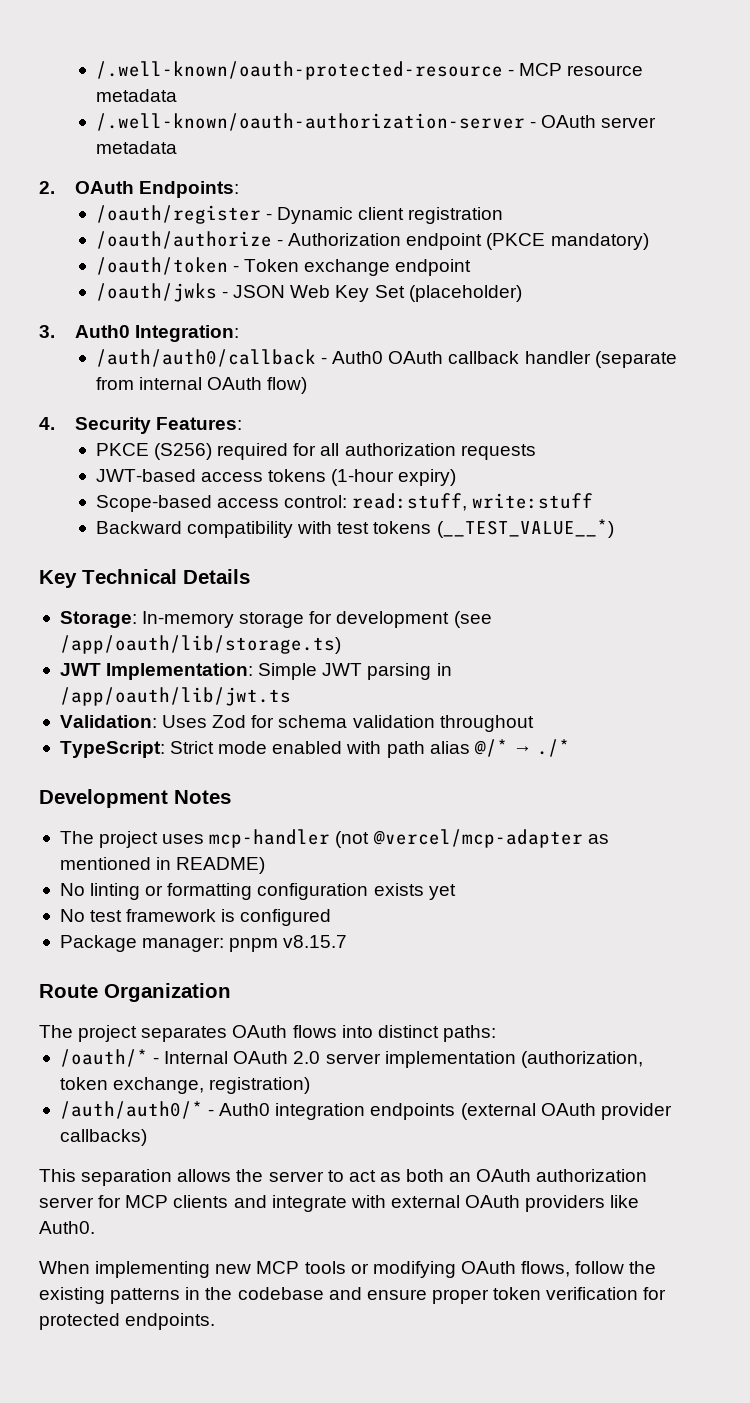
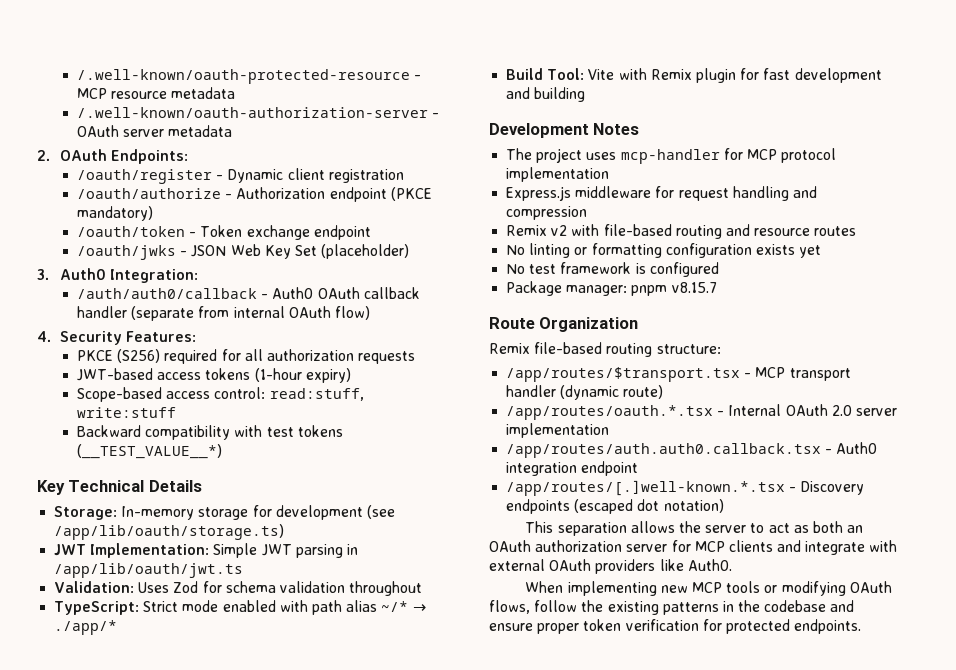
- Storage: In-memory storage for development (see /app/oauth/lib/storage.ts)
+ Storage: In-memory storage for development (see /app/lib/oauth/storage.ts)
- JWT Implementation: Simple JWT parsing in /app/oauth/lib/jwt.ts
+ JWT Implementation: Simple JWT parsing in /app/lib/oauth/jwt.ts
- TypeScript: Strict mode enabled with path alias @/* → ./*
+ TypeScript: Strict mode enabled with path alias ~/* → ./app/*
+ Build Tool: Vite with Remix plugin for fast development and building
- The project uses mcp-handler (not @vercel/mcp-adapter as mentioned in README)
+ The project uses mcp-handler for MCP protocol implementation
+ Express.js middleware for request handling and compression
+ Remix v2 with file-based routing and resource routes
- The project separates OAuth flows into distinct paths:
- /oauth/* - Internal OAuth 2.0 server implementation (authorization, token exchange, registration)
- /auth/auth0/* - Auth0 integration endpoints (external OAuth provider callbacks)
+ Remix file-based routing structure:
+ /app/routes/$transport.tsx - MCP transport handler (dynamic route)
+ /app/routes/oauth.*.tsx - Internal OAuth 2.0 server implementation
+ /app/routes/auth.auth0.callback.tsx - Auth0 integration endpoint
+ /app/routes/[.]well-known.*.tsx - Discovery endpoints (escaped dot notation)

